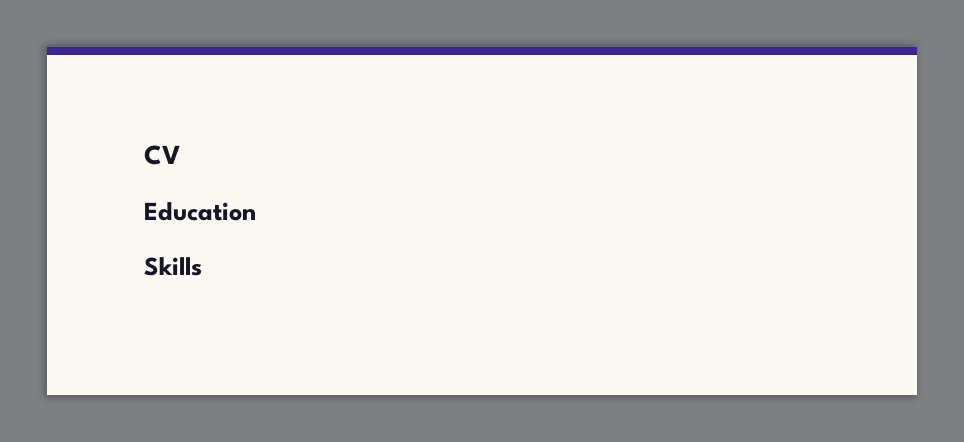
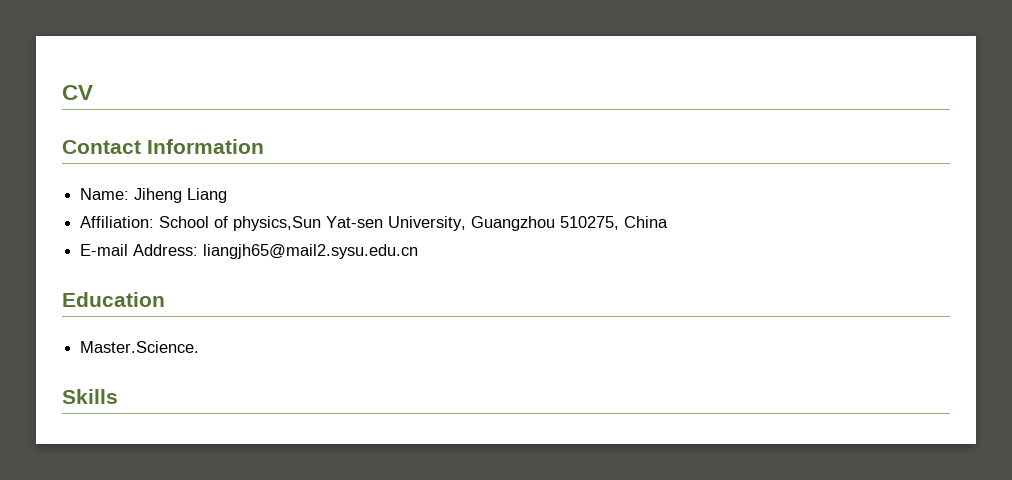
+ Contact Information
+ Name: Jiheng Liang
+ Affiliation: School of physics,Sun Yat-sen University, Guangzhou 510275, China
+ E-mail Address: liangjh65@mail2.sysu.edu.cn
+ Master.Science.

